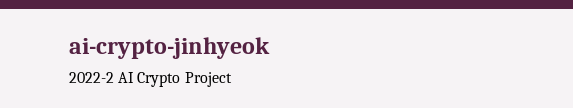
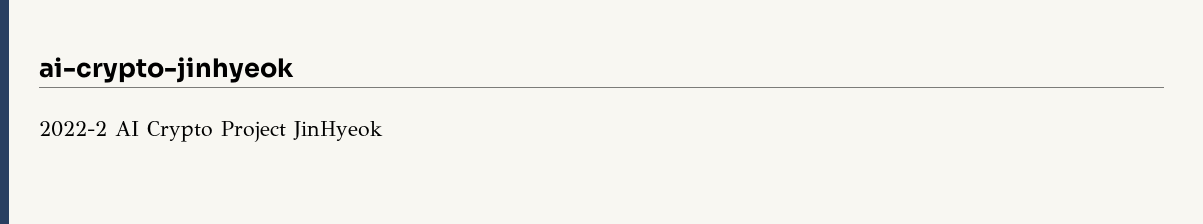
- 2022-2 AI Crypto Project
+ 2022-2 AI Crypto Project JinHyeok

